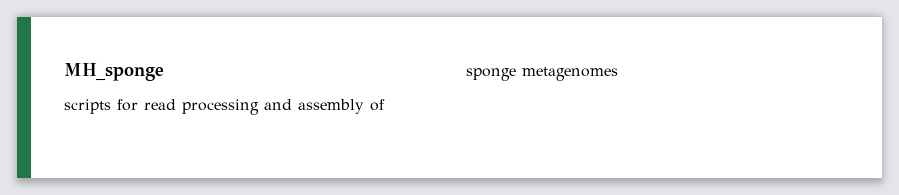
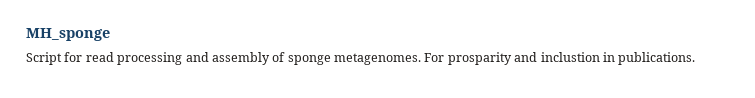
- scripts for read processing and assembly of sponge metagenomes
+ Script for read processing and assembly of sponge metagenomes. For prosparity and inclustion in publications.

